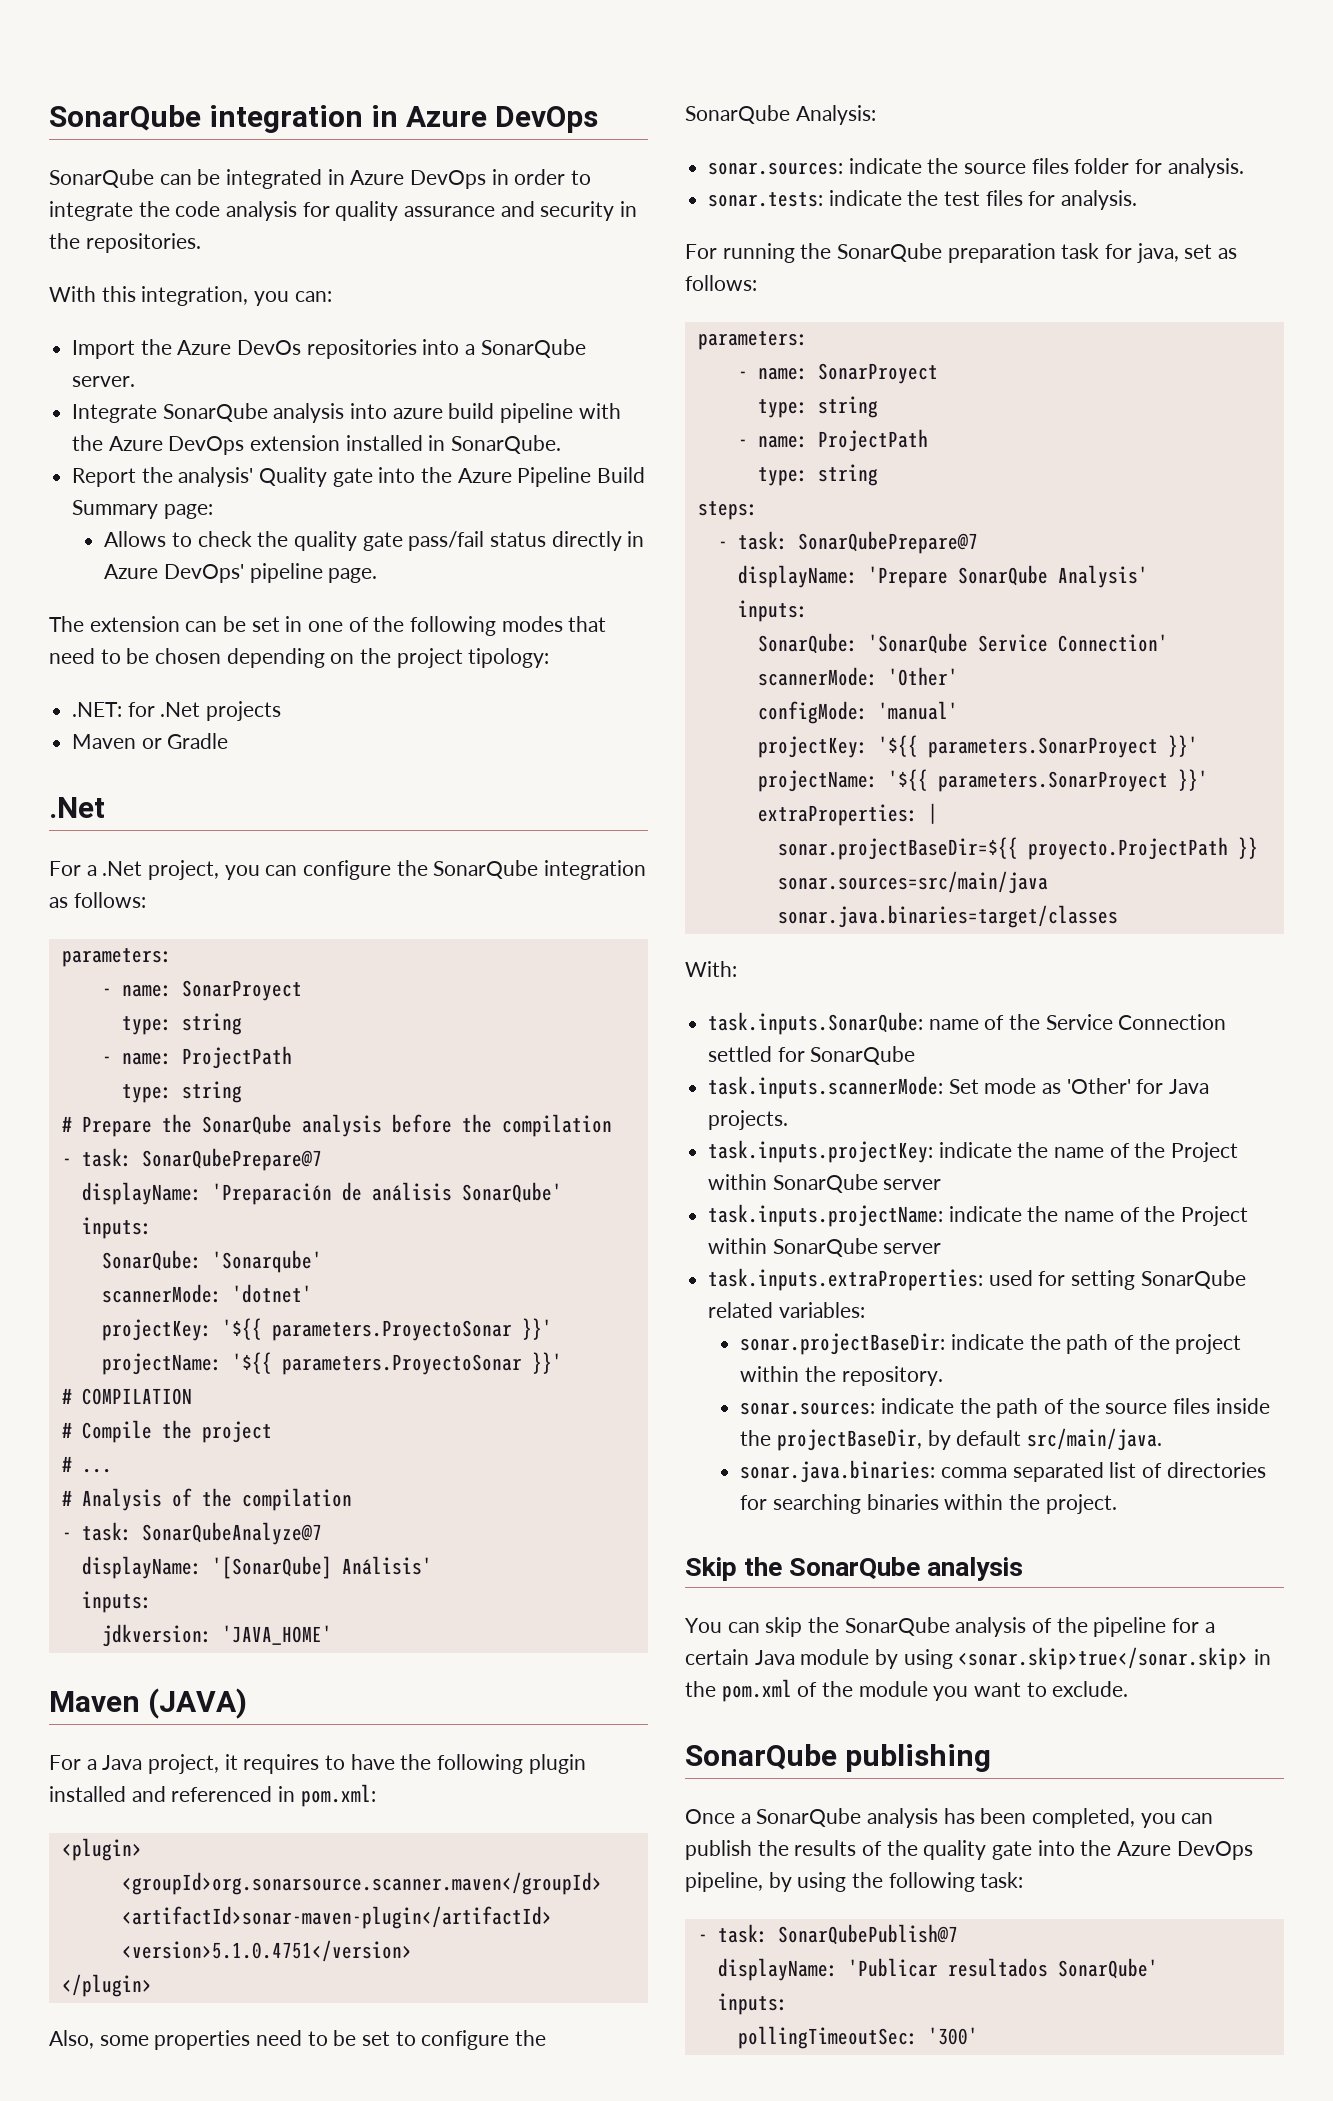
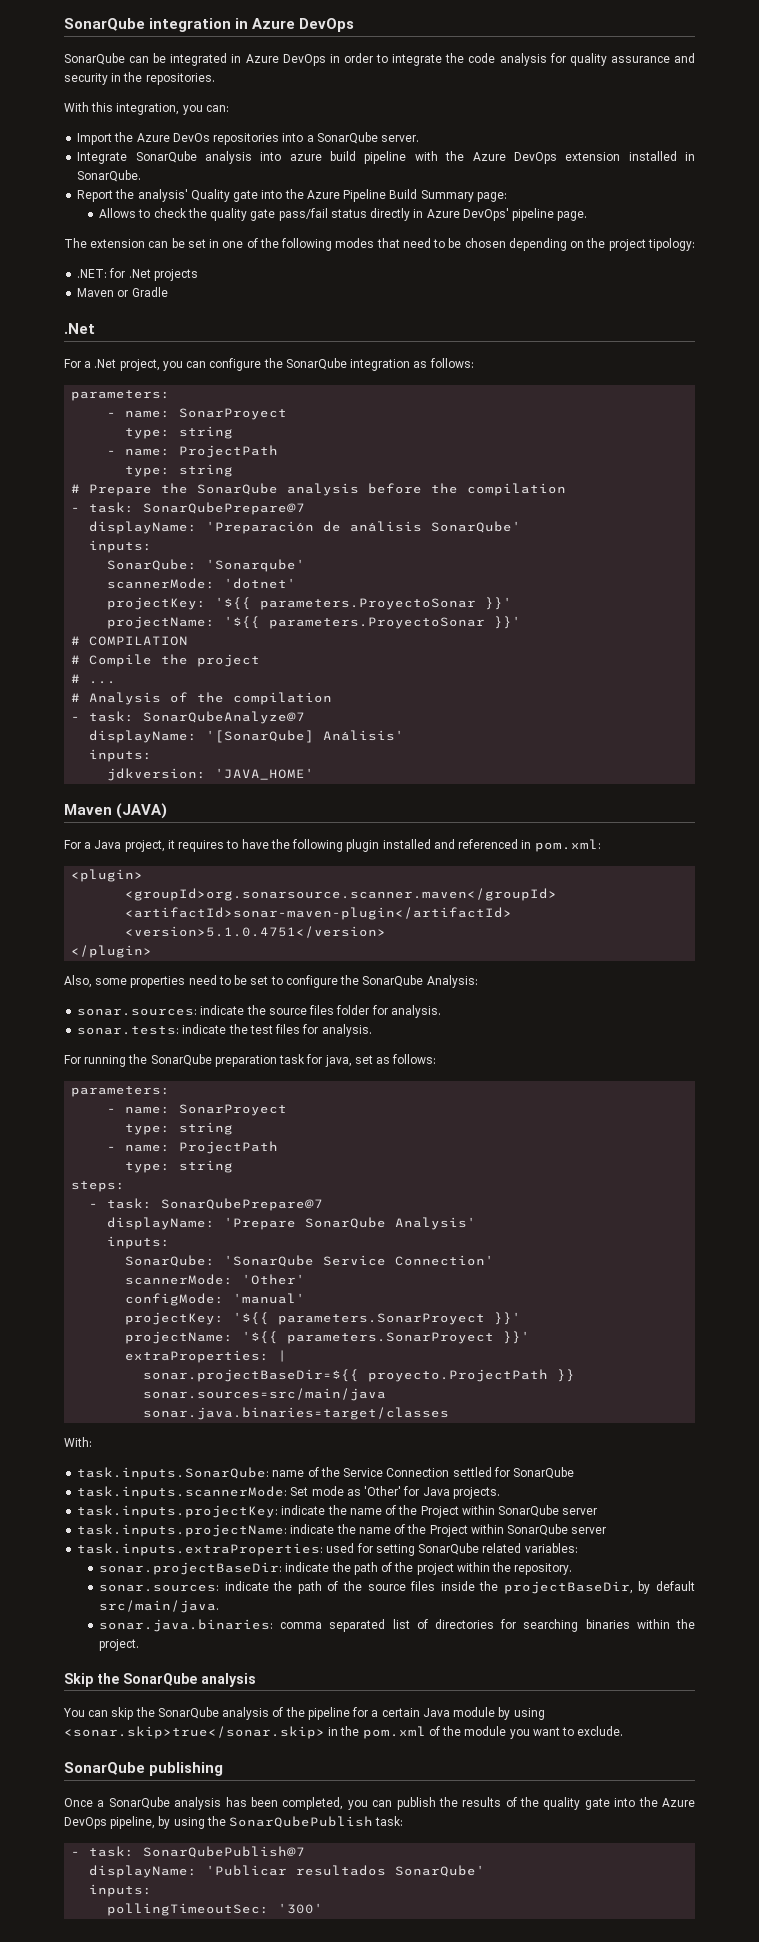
- Once a SonarQube analysis has been completed, you can publish the results of the quality gate into the Azure DevOps pipeline, by using the following task:
+ Once a SonarQube analysis has been completed, you can publish the results of the quality gate into the Azure DevOps pipeline, by using the SonarQubePublish task:

